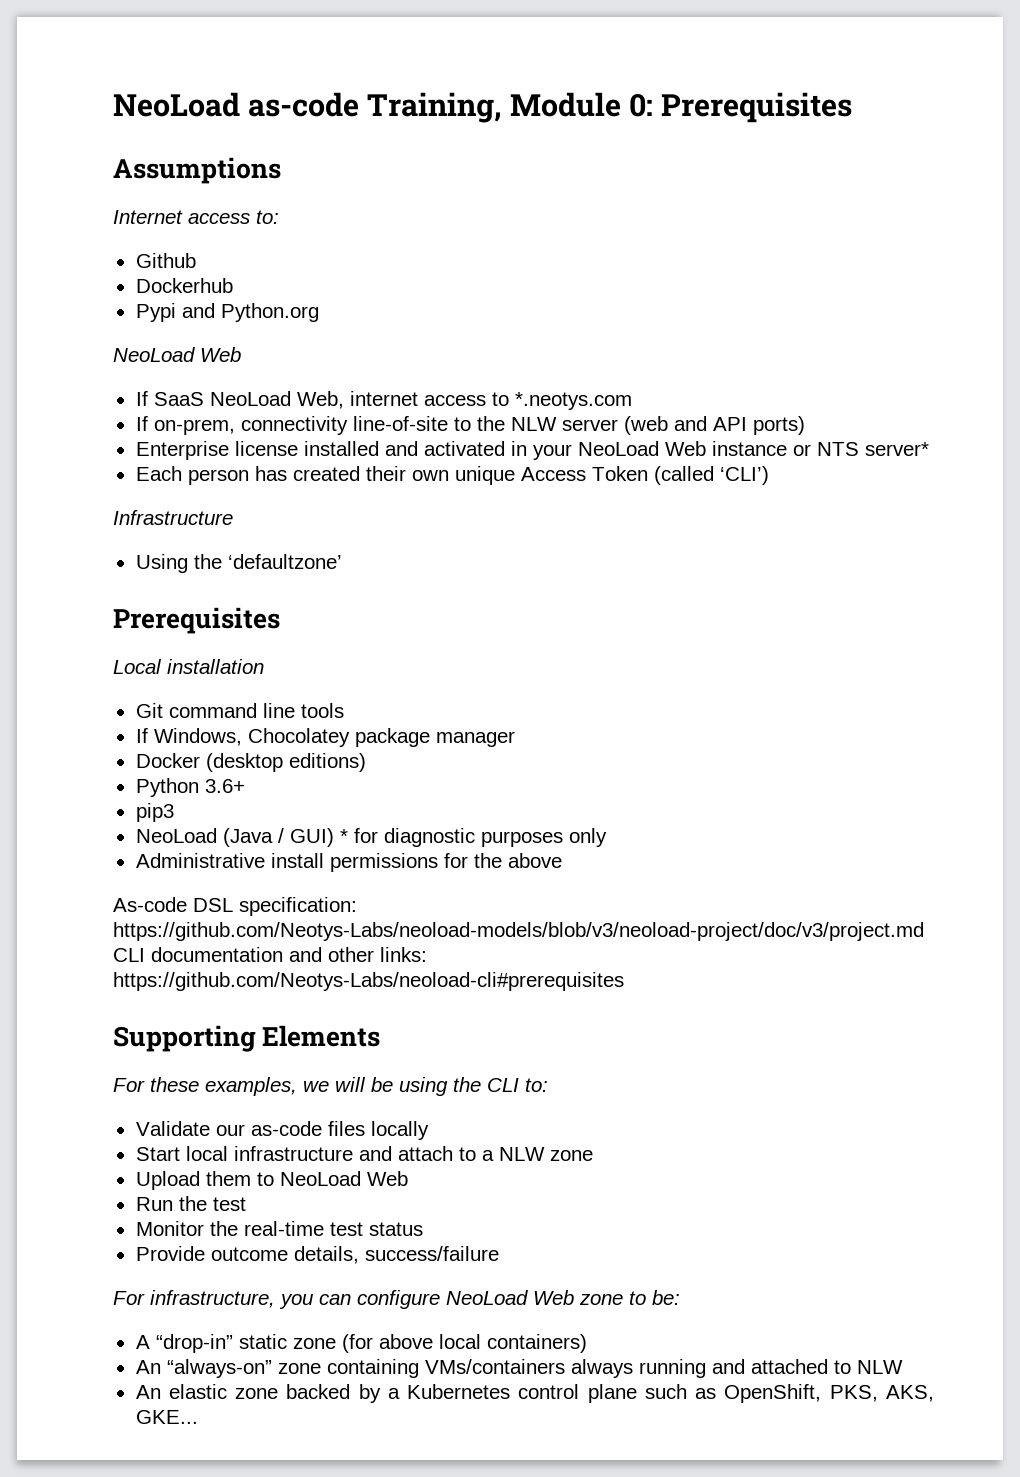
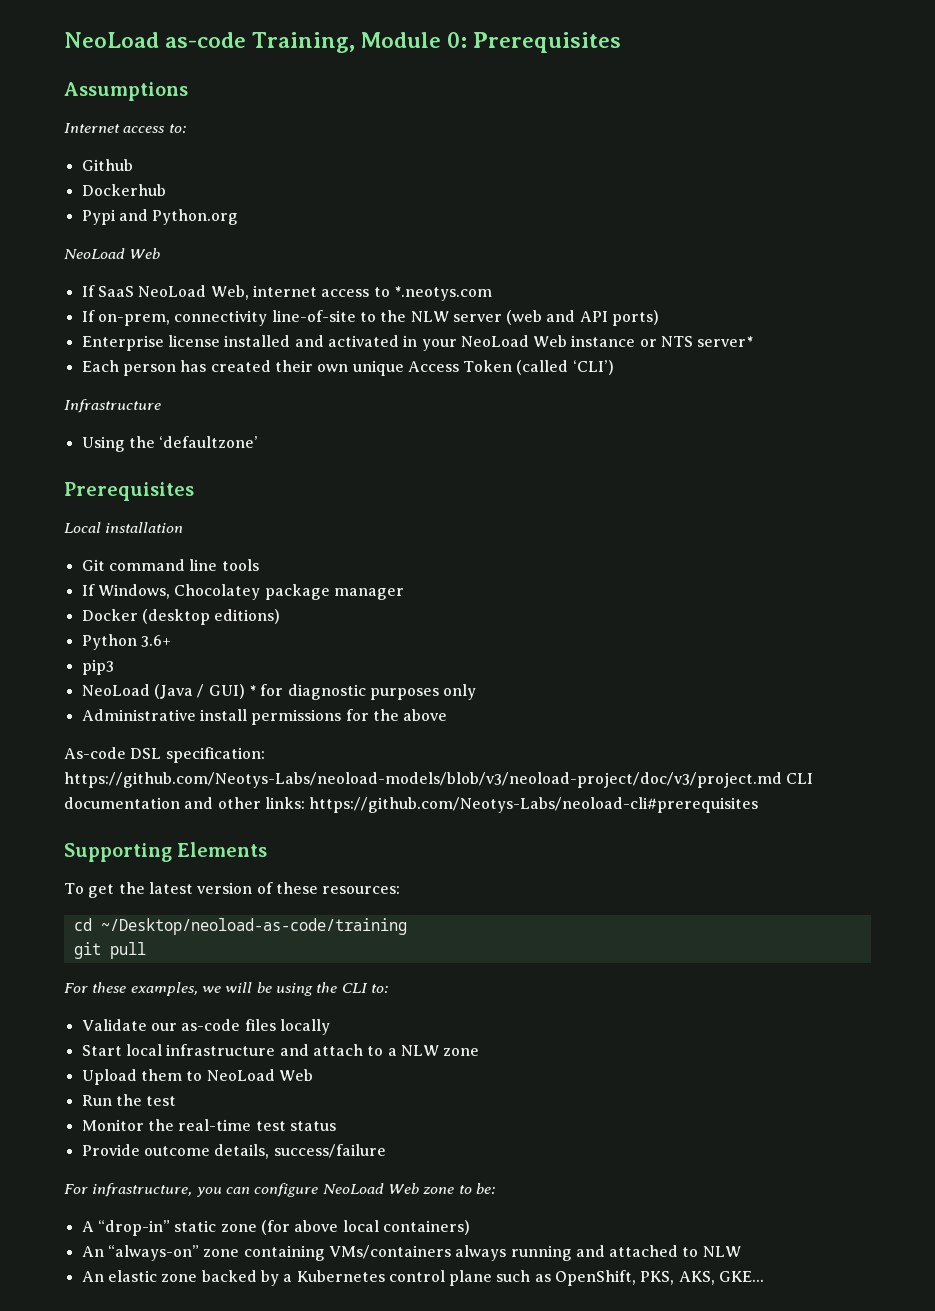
+ To get the latest version of these resources:
+ cd ~/Desktop/neoload-as-code/training
+ git pull

